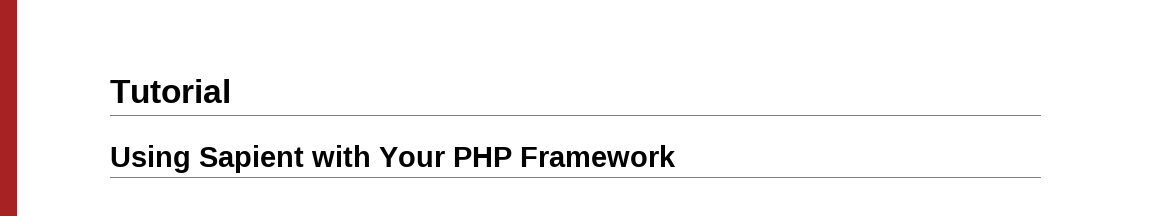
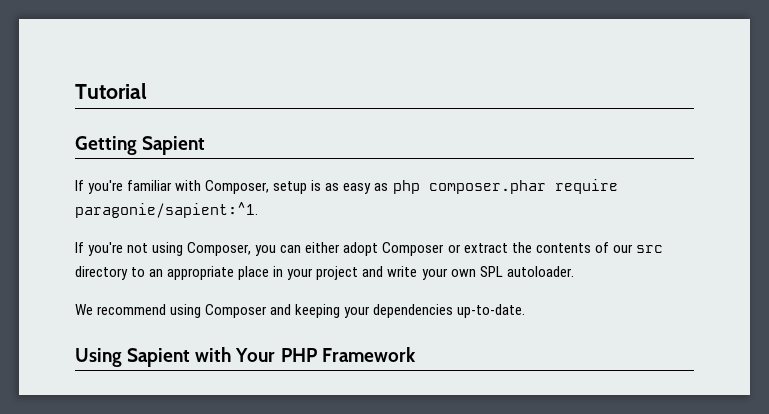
+ Getting Sapient
+ If you're familiar with Composer, setup is as easy as php composer.phar require paragonie/sapient:^1.
+ If you're not using Composer, you can either adopt Composer or extract the contents of our src directory to an appropriate place in your project and write your own SPL autoloader.
+ We recommend using Composer and keeping your dependencies up-to-date.

